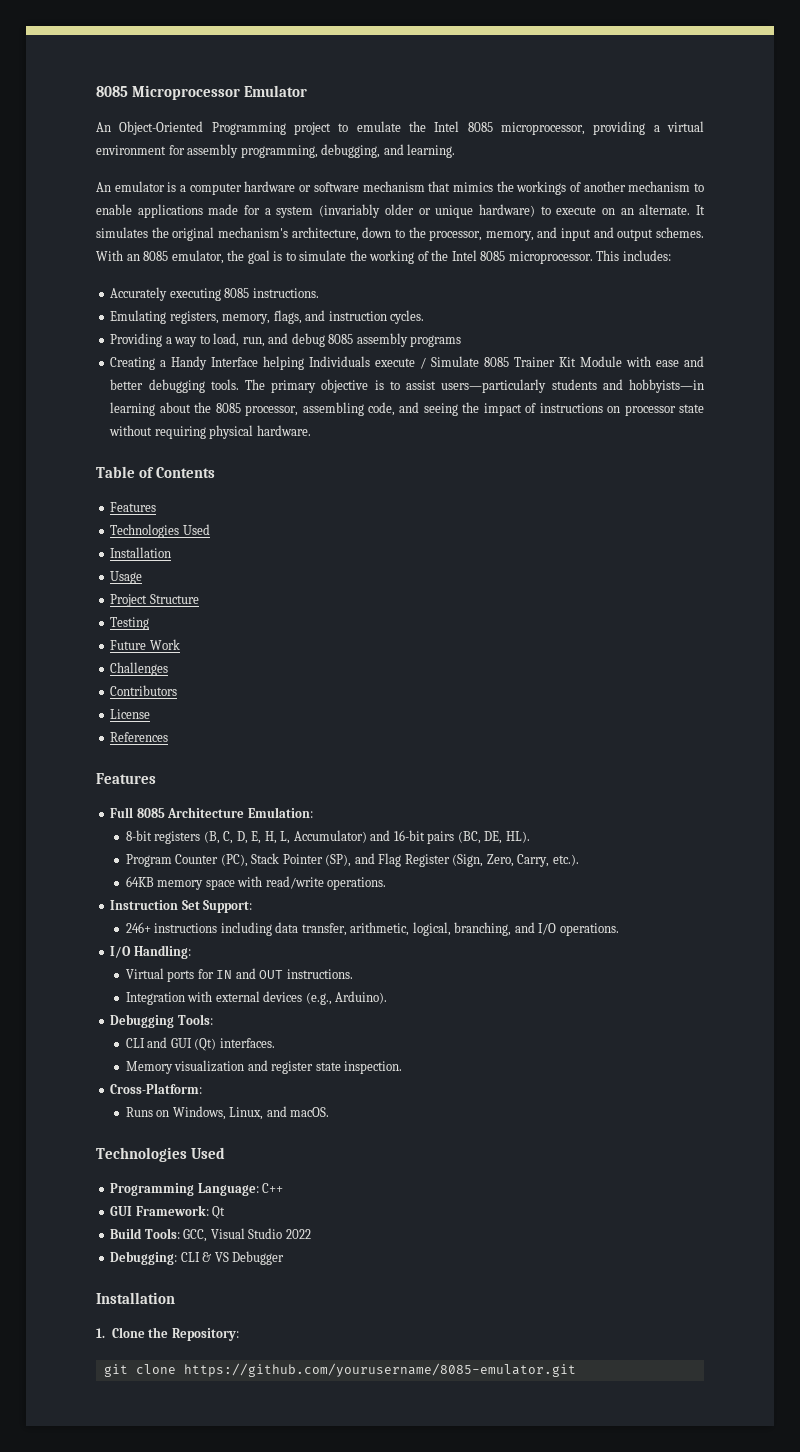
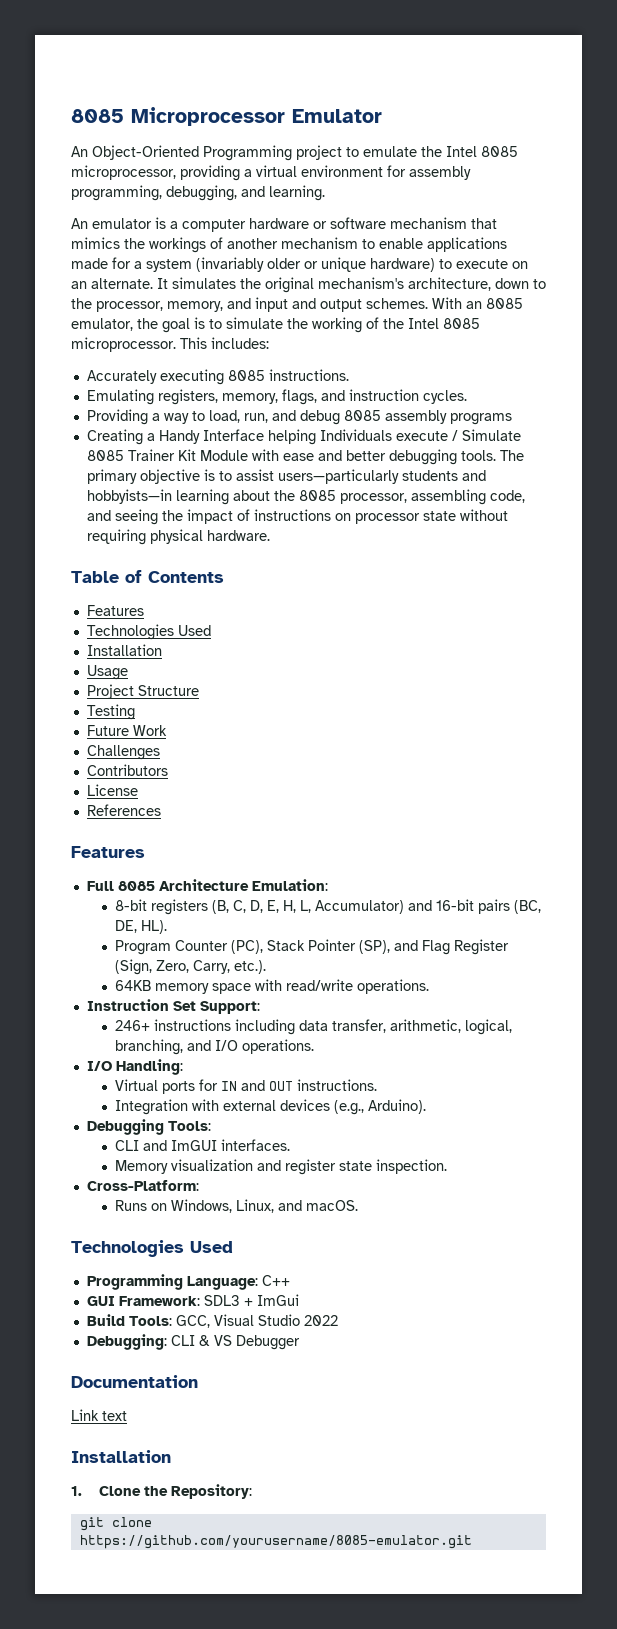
- CLI and GUI (Qt) interfaces.
+ CLI and ImGUI interfaces.
- GUI Framework: Qt
+ GUI Framework: SDL3 + ImGui
+ Documentation
+ Link text

